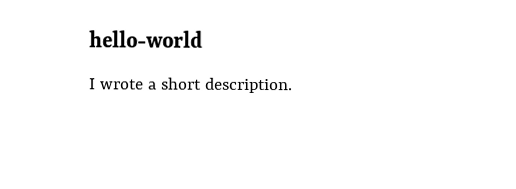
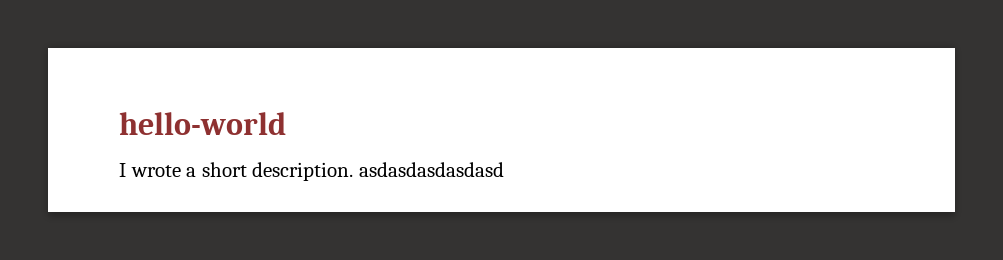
- I wrote a short description.
+ I wrote a short description. asdasdasdasdasd

